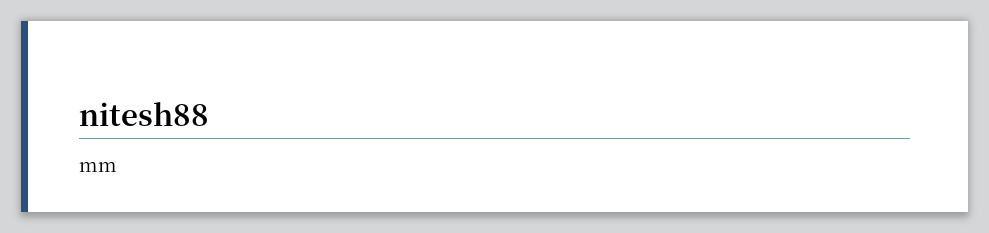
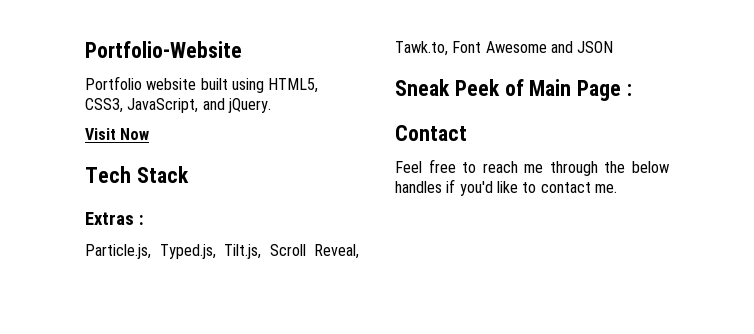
- nitesh88
- mm
+ Portfolio-Website
+ Portfolio website built using HTML5, CSS3, JavaScript, and jQuery.
+ Visit Now
+ Tech Stack
+ Extras :
+ Particle.js, Typed.js, Tilt.js, Scroll Reveal, Tawk.to, Font Awesome and JSON
+ Sneak Peek of Main Page :
+ Contact
+ Feel free to reach me through the below handles if you'd like to contact me.

